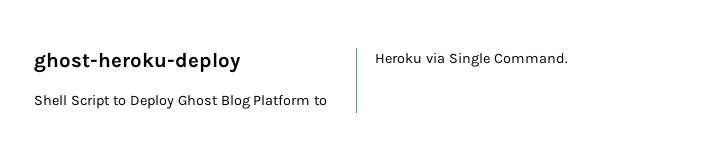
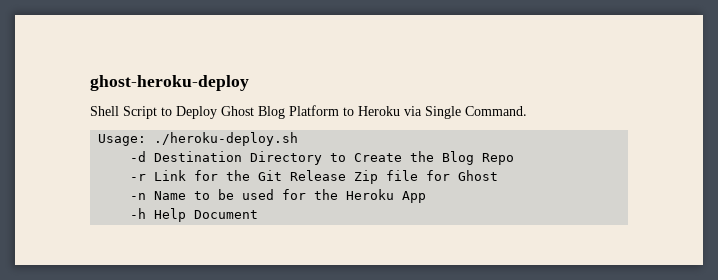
+ Usage: ./heroku-deploy.sh
+ -d Destination Directory to Create the Blog Repo
+ -r Link for the Git Release Zip file for Ghost
+ -n Name to be used for the Heroku App
+ -h Help Document

